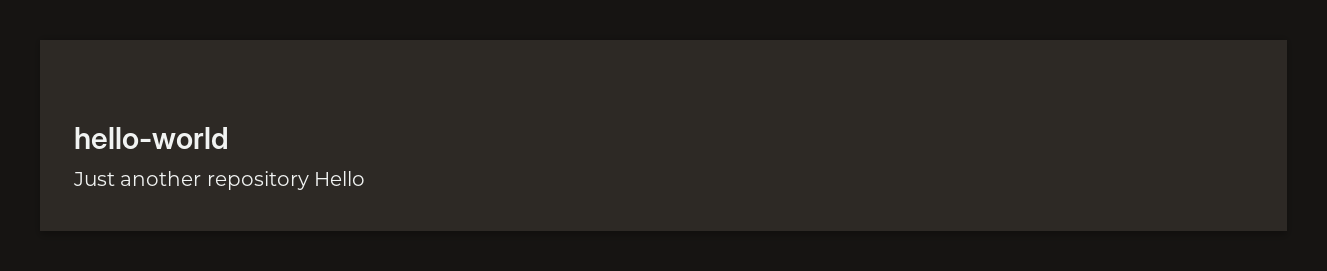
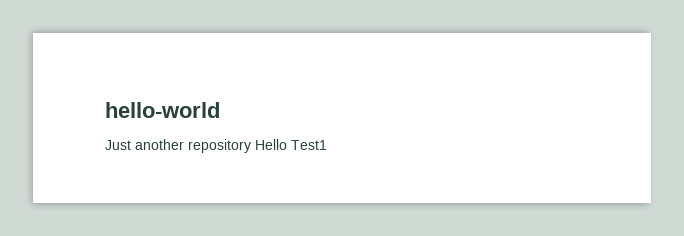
- Just another repository Hello
+ Just another repository Hello Test1

